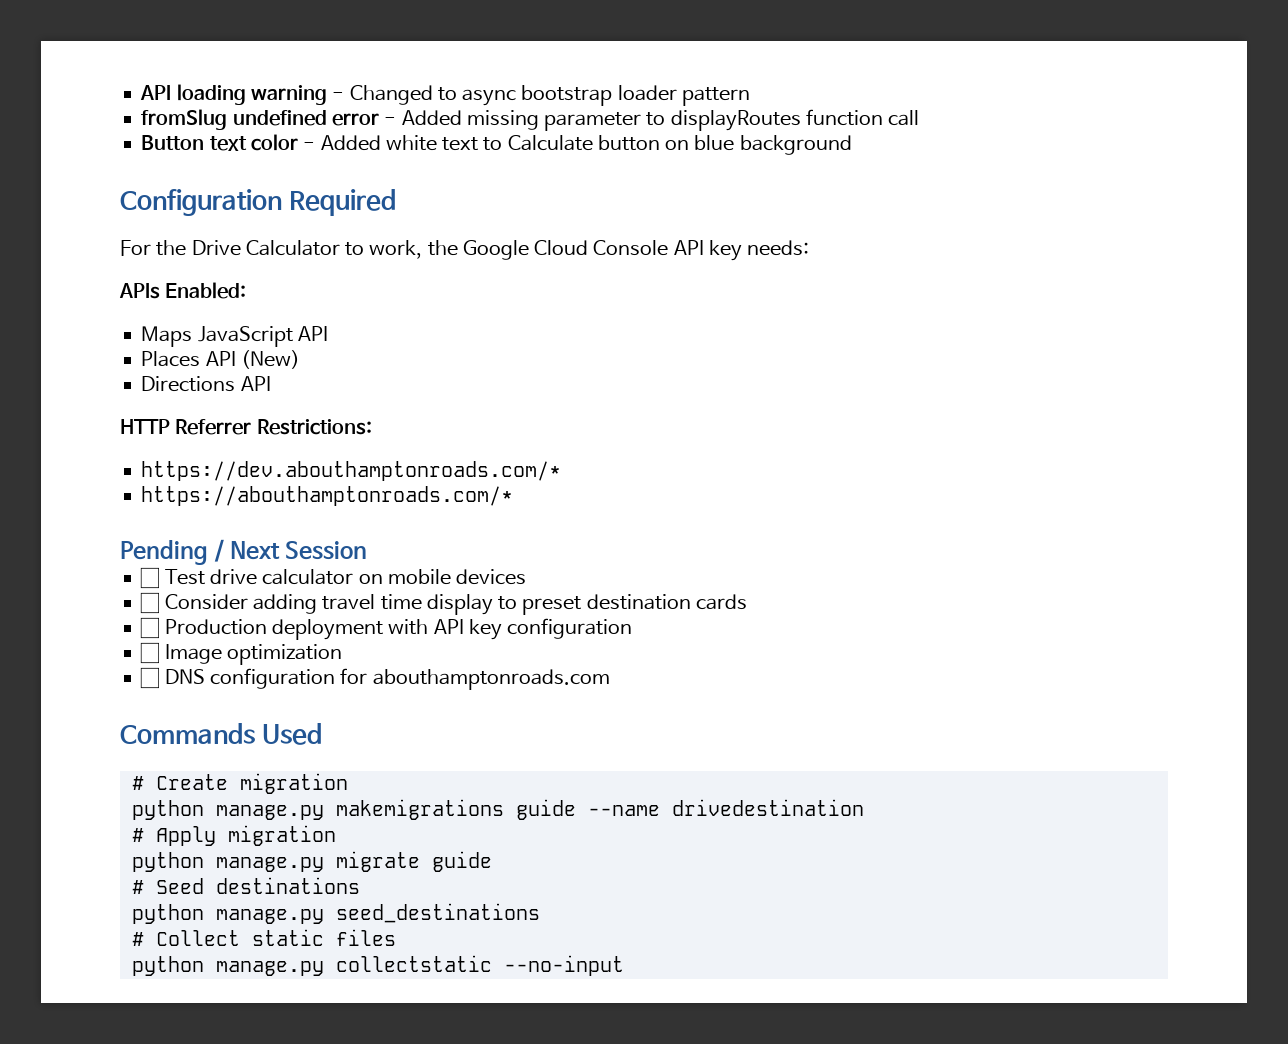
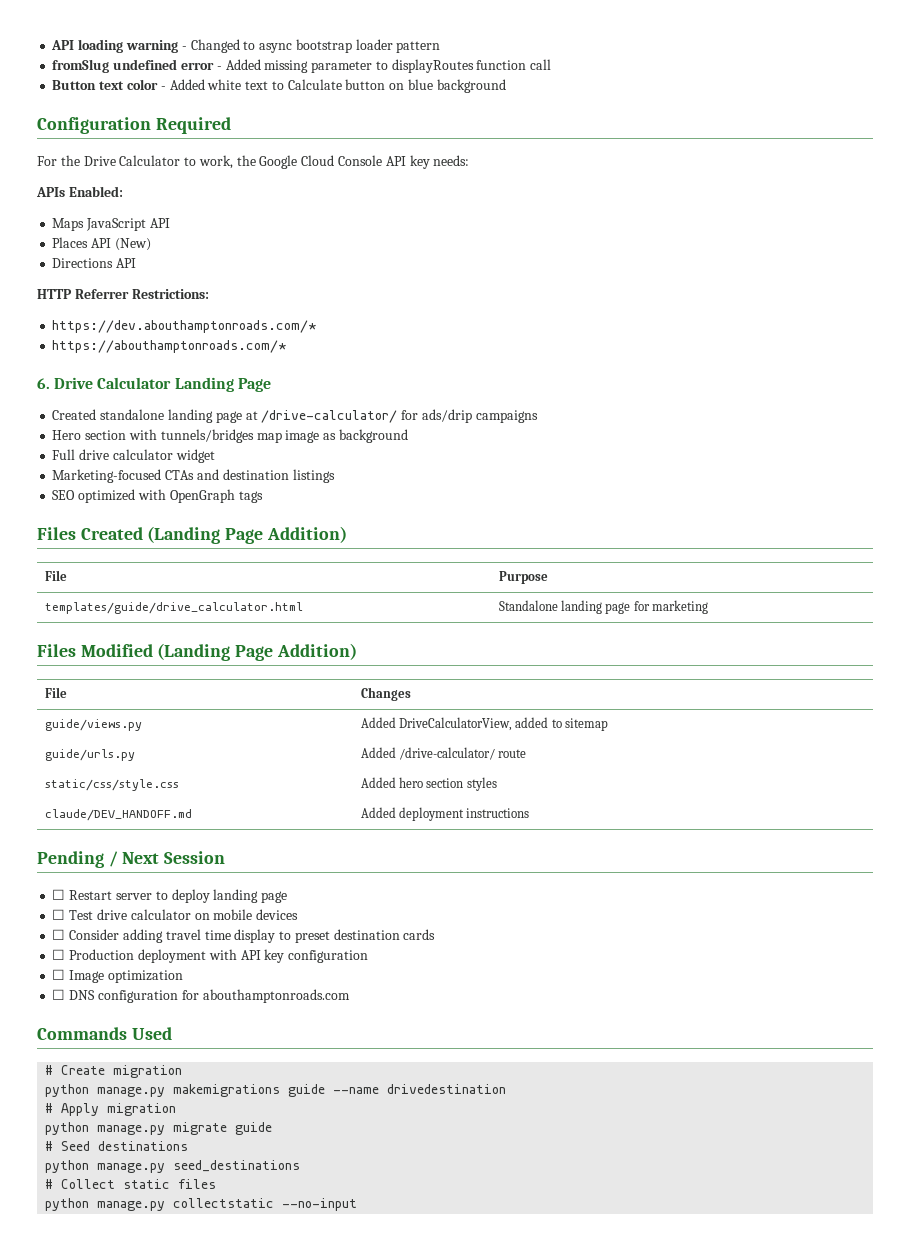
+ 6. Drive Calculator Landing Page
+ Created standalone landing page at /drive-calculator/ for ads/drip campaigns
+ Hero section with tunnels/bridges map image as background
+ Full drive calculator widget
+ Marketing-focused CTAs and destination listings
+ SEO optimized with OpenGraph tags
+ Files Created (Landing Page Addition)
+ File | Purpose
+ templates/guide/drive_calculator.html | Standalone landing page for marketing
+ Files Modified (Landing Page Addition)
+ File | Changes
+ guide/views.py | Added DriveCalculatorView, added to sitemap
+ guide/urls.py | Added /drive-calculator/ route
+ static/css/style.css | Added hero section styles
+ claude/DEV_HANDOFF.md | Added deployment instructions
  Pending / Next Session
+ ☐ Restart server to deploy landing page

